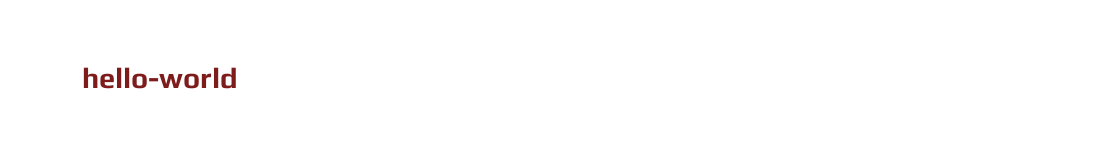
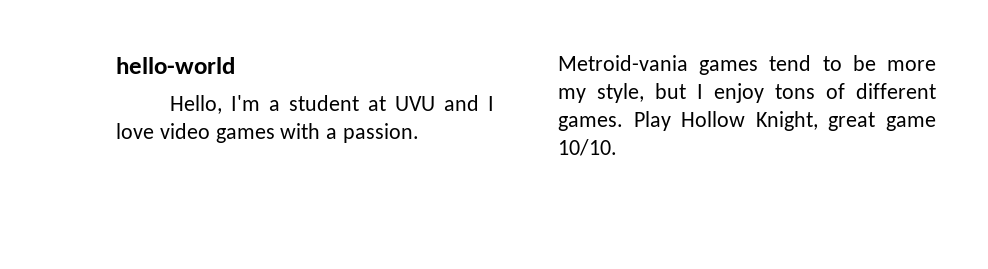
+ Hello, I'm a student at UVU and I love video games with a passion. Metroid-vania games tend to be more my style, but I enjoy tons of different games. Play Hollow Knight, great game 10/10.

